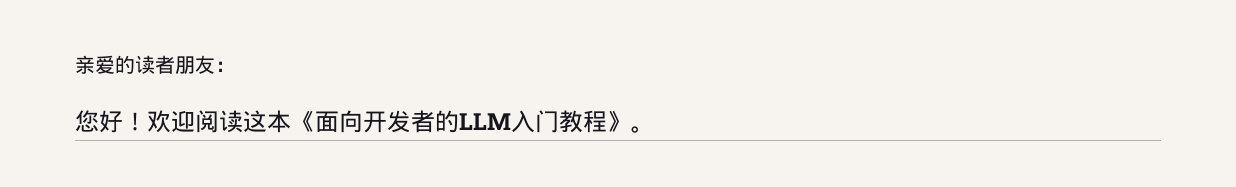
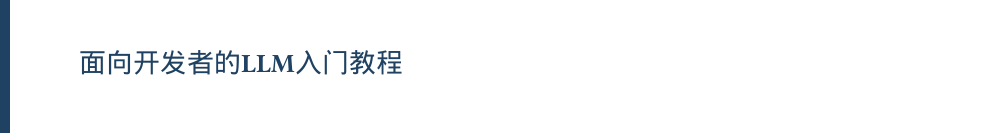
- 亲爱的读者朋友：
- 您好！欢迎阅读这本《面向开发者的LLM入门教程》。
+ 面向开发者的LLM入门教程

